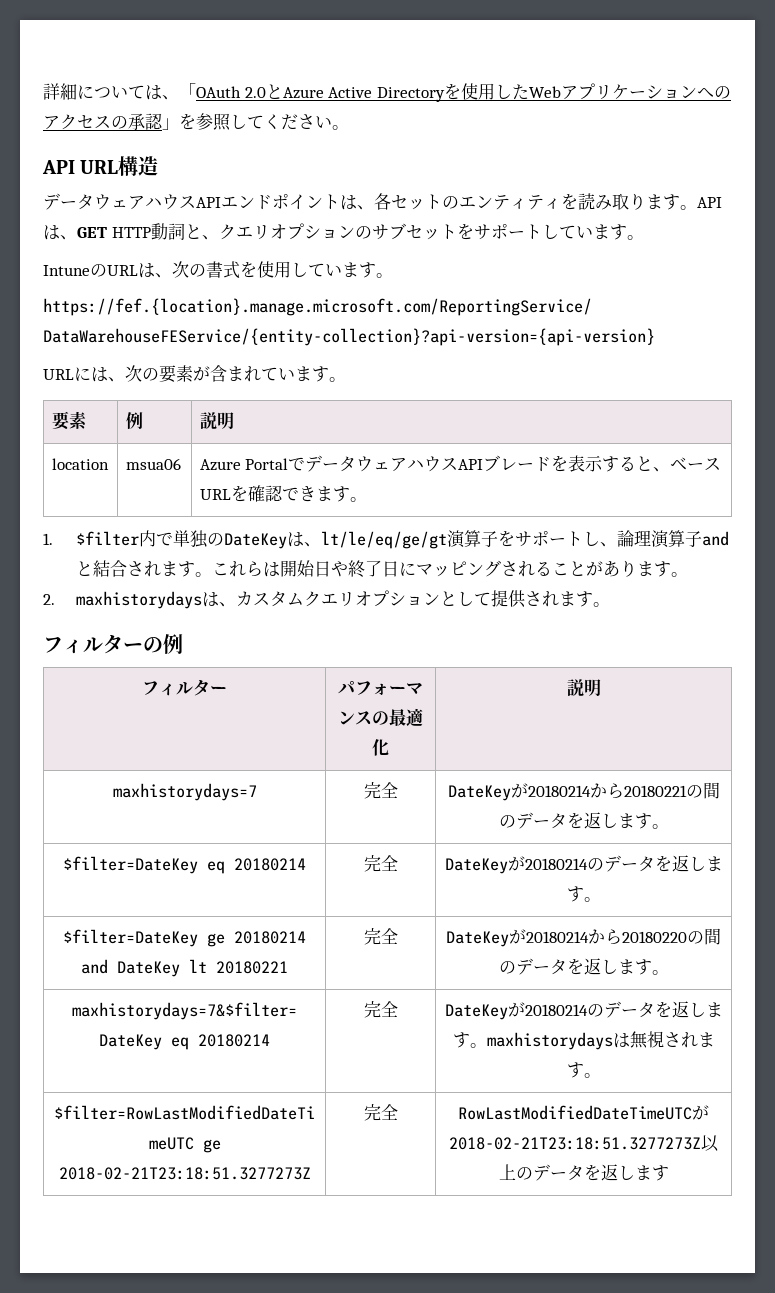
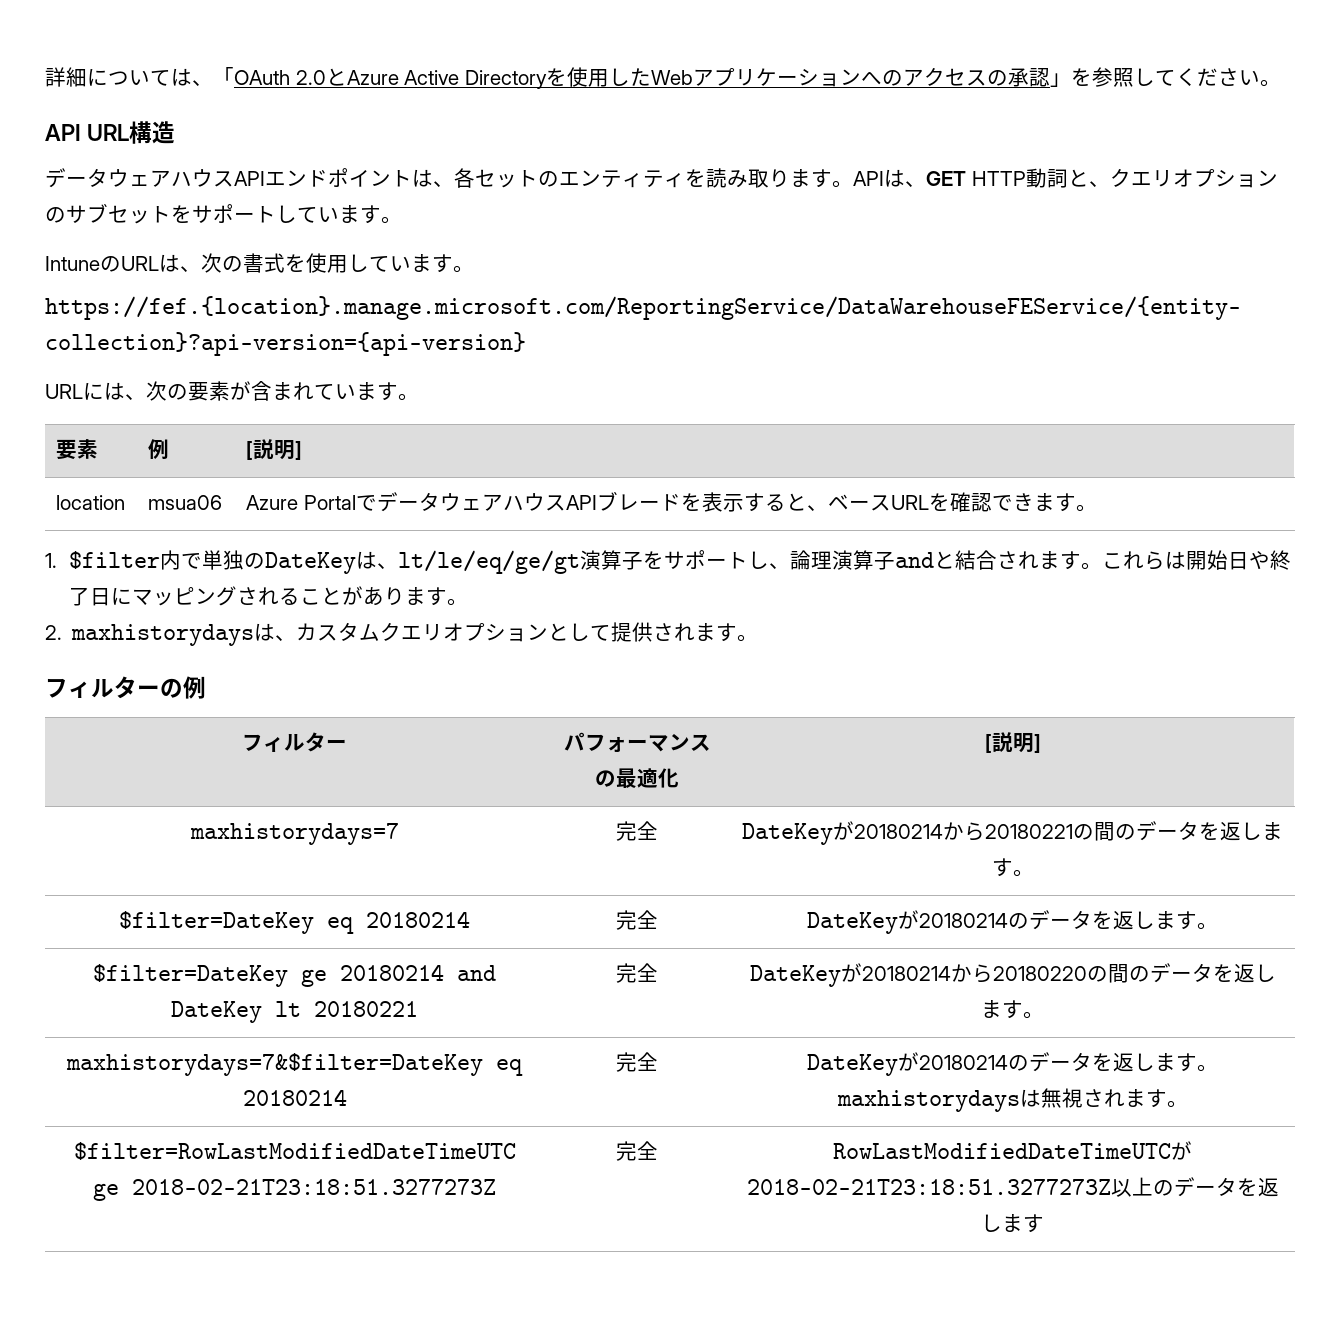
- 要素 | 例 | 説明
+ 要素 | 例 | [説明]
- フィルター | パフォーマンスの最適化 | 説明
+ フィルター | パフォーマンスの最適化 | [説明]

